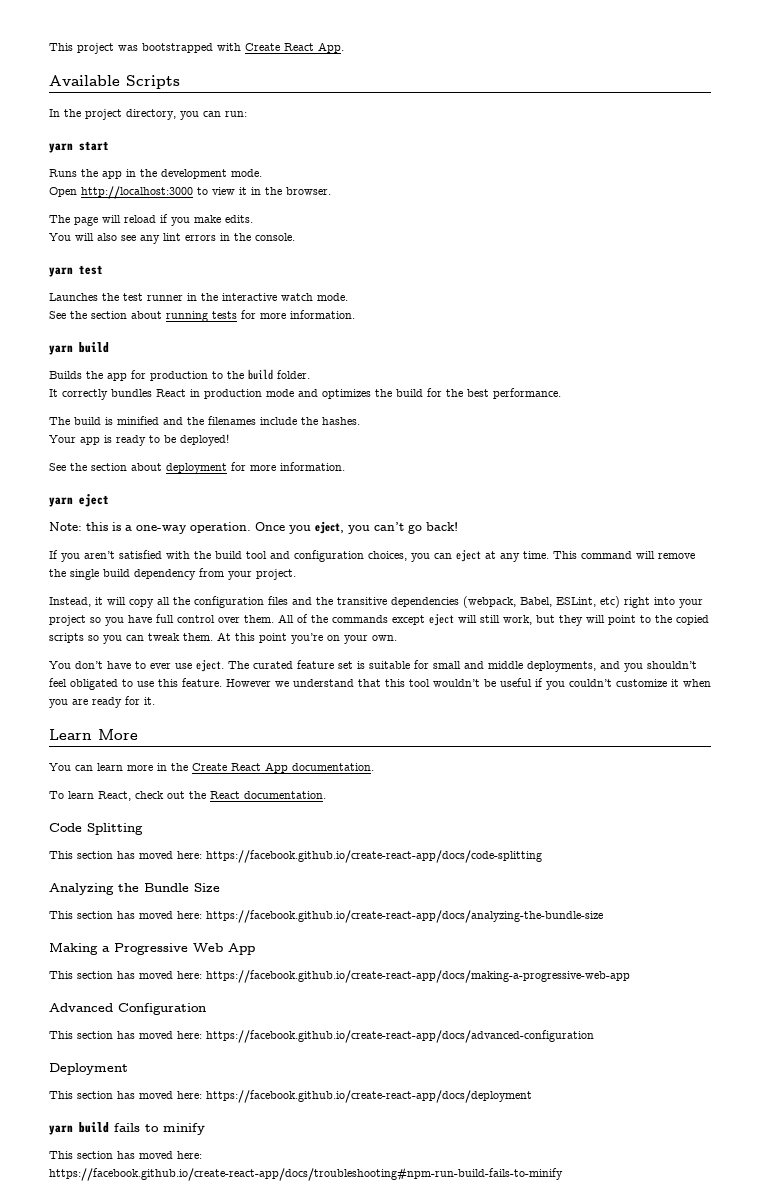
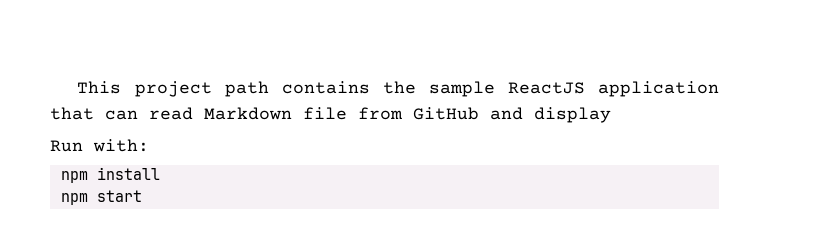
- This project was bootstrapped with Create React App.
- Available Scripts
- In the project directory, you can run:
- yarn start
- Runs the app in the development mode.
- Open http://localhost:3000 to view it in the browser.
- The page will reload if you make edits.
- You will also see any lint errors in the console.
- yarn test
- Launches the test runner in the interactive watch mode.
- See the section about running tests for more information.
- yarn build
- Builds the app for production to the build folder.
- It correctly bundles React in production mode and optimizes the build for the best performance.
- The build is minified and the filenames include the hashes.
- Your app is ready to be deployed!
- See the section about deployment for more information.
- yarn eject
- Note: this is a one-way operation. Once you eject, you can’t go back!
- If you aren’t satisfied with the build tool and configuration choices, you can eject at any time. This command will remove the single build dependency from your project.
- Instead, it will copy all the configuration files and the transitive dependencies (webpack, Babel, ESLint, etc) right into your project so you have full control over them. All of the commands except eject will still work, but they will point to the copied scripts so you can tweak them. At this point you’re on your own.
- You don’t have to ever use eject. The curated feature set is suitable for small and middle deployments, and you shouldn’t feel obligated to use this feature. However we understand that this tool wouldn’t be useful if you couldn’t customize it when you are ready for it.
- Learn More
- You can learn more in the Create React App documentation.
- To learn React, check out the React documentation.
- Code Splitting
- This section has moved here: https://facebook.github.io/create-react-app/docs/code-splitting
- Analyzing the Bundle Size
- This section has moved here: https://facebook.github.io/create-react-app/docs/analyzing-the-bundle-size
- Making a Progressive Web App
- This section has moved here: https://facebook.github.io/create-react-app/docs/making-a-progressive-web-app
- Advanced Configuration
- This section has moved here: https://facebook.github.io/create-react-app/docs/advanced-configuration
- Deployment
- This section has moved here: https://facebook.github.io/create-react-app/docs/deployment
- yarn build fails to minify
- This section has moved here: https://facebook.github.io/create-react-app/docs/troubleshooting#npm-run-build-fails-to-minify
+ This project path contains the sample ReactJS application that can read Markdown file from GitHub and display
+ Run with:
+ npm install
+ npm start

